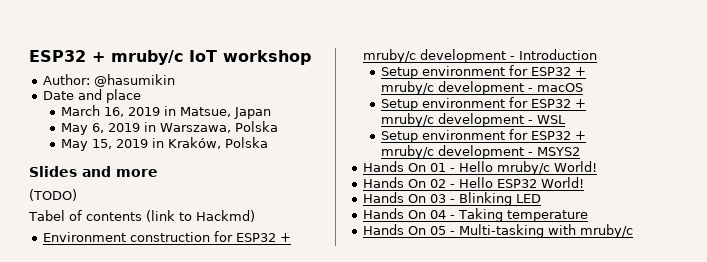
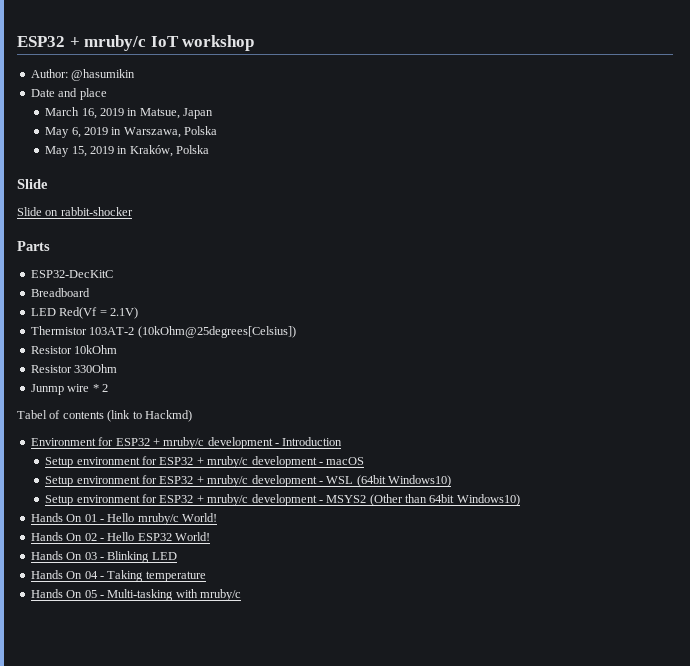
  May 15, 2019 in Kraków, Polska
- Slides and more
- (TODO)
+ Slide
+ Slide on rabbit-shocker
+ Parts
+ ESP32-DecKitC
+ Breadboard
+ LED Red(Vf = 2.1V)
+ Thermistor 103AT-2 (10kOhm@25degrees[Celsius])
+ Resistor 10kOhm
+ Resistor 330Ohm
+ Junmp wire * 2
- Environment construction for ESP32 + mruby/c development - Introduction
+ Environment for ESP32 + mruby/c development - Introduction
- Setup environment for ESP32 + mruby/c development - WSL
+ Setup environment for ESP32 + mruby/c development - WSL (64bit Windows10)
- Setup environment for ESP32 + mruby/c development - MSYS2
+ Setup environment for ESP32 + mruby/c development - MSYS2 (Other than 64bit Windows10)

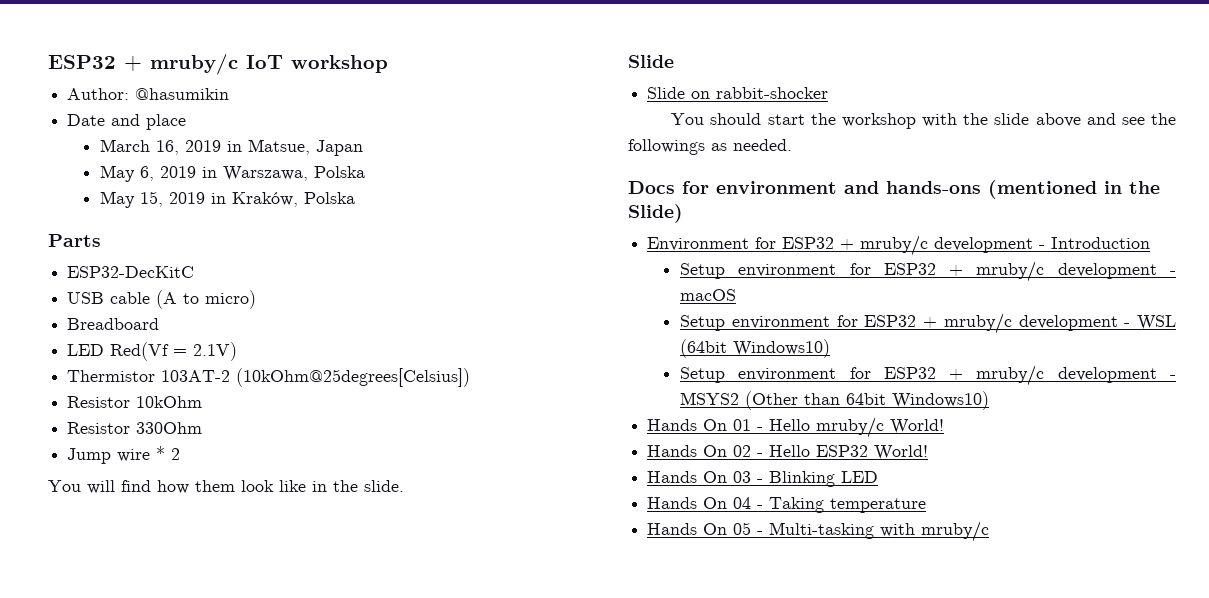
  May 15, 2019 in Kraków, Polska
- Slide
- Slide on rabbit-shocker
  Parts
  ESP32-DecKitC
+ USB cable (A to micro)
- Junmp wire * 2
+ Jump wire * 2
- Tabel of contents (link to Hackmd)
+ You will find how them look like in the slide.
+ Slide
+ Slide on rabbit-shocker
+ You should start the workshop with the slide above and see the followings as needed.
+ Docs for environment and hands-ons (mentioned in the Slide)

